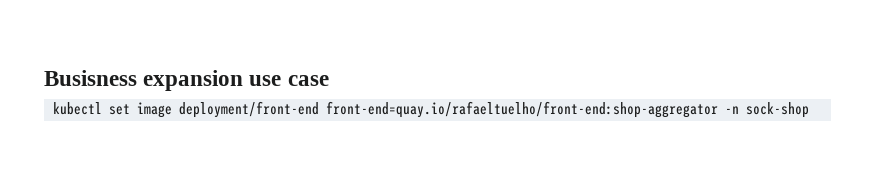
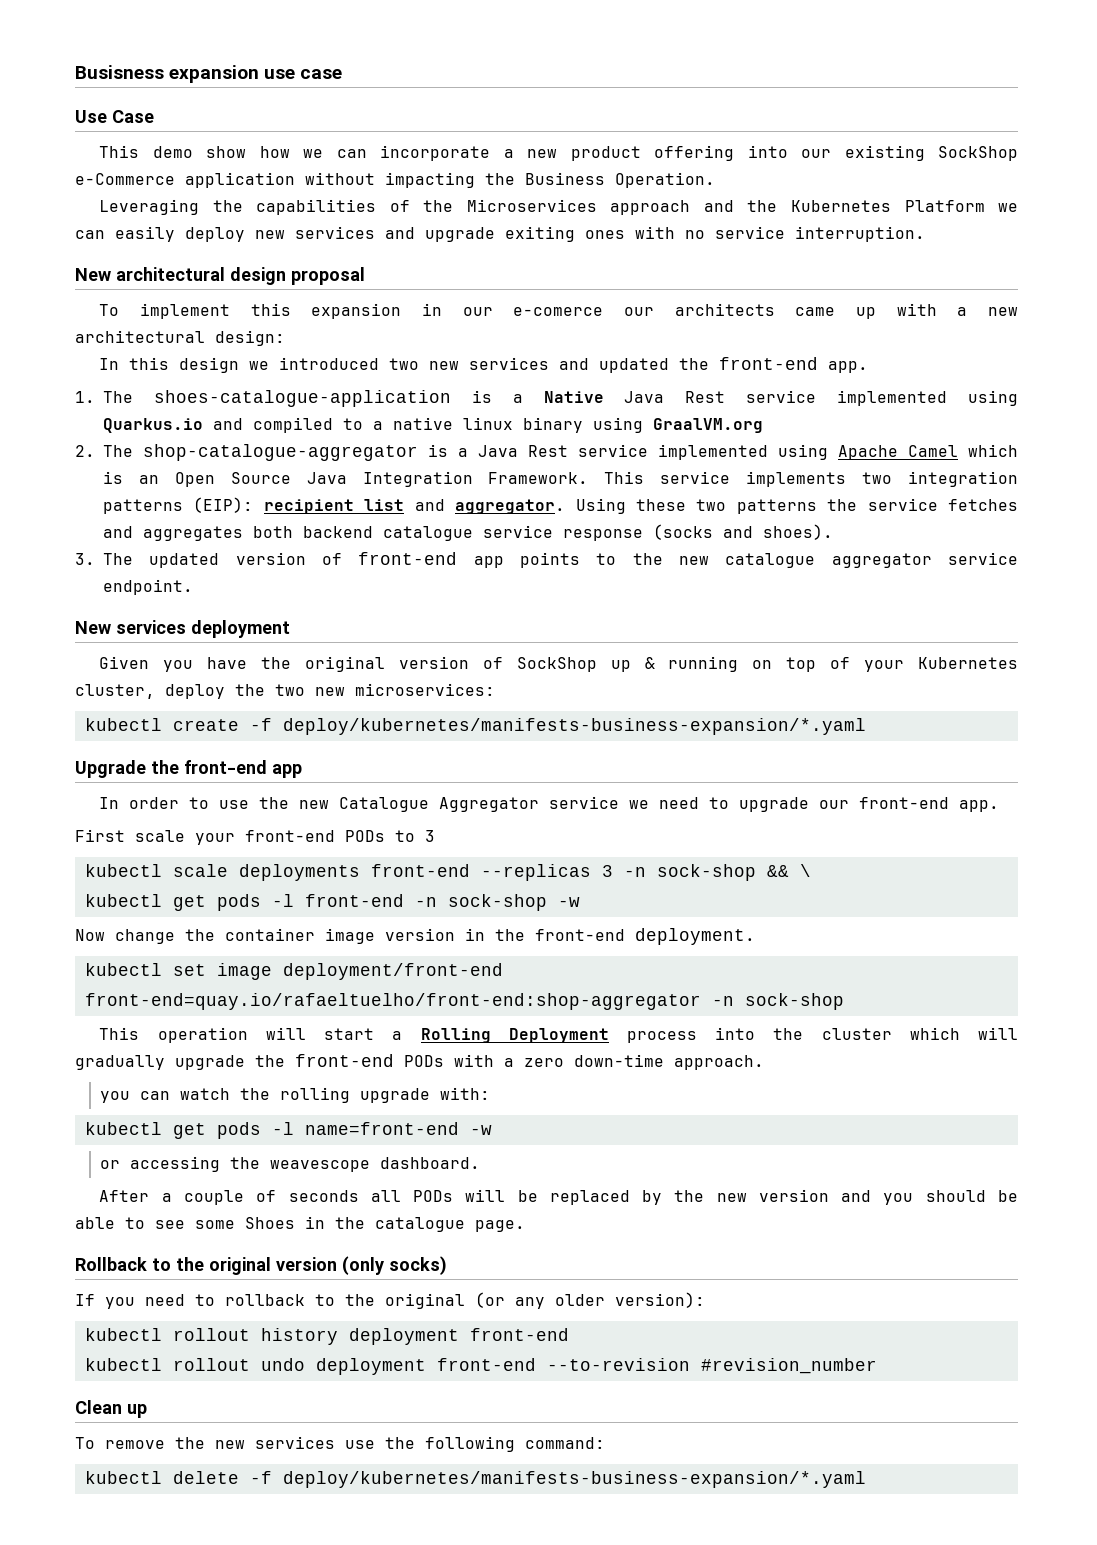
+ Use Case
+ This demo show how we can incorporate a new product offering into our existing SockShop e-Commerce application without impacting the Business Operation.
+ Leveraging the capabilities of the Microservices approach and the Kubernetes Platform we can easily deploy new services and upgrade exiting ones with no service interruption.
+ New architectural design proposal
+ To implement this expansion in our e-comerce our architects came up with a new architectural design:
+ In this design we introduced two new services and updated the front-end app.
+ 1. The shoes-catalogue-application is a Native Java Rest service implemented using Quarkus.io and compiled to a native linux binary using GraalVM.org
+ 2. The shop-catalogue-aggregator is a Java Rest service implemented using Apache Camel which is an Open Source Java Integration Framework. This service implements two integration patterns (EIP): recipient list and aggregator. Using these two patterns the service fetches and aggregates both backend catalogue service response (socks and shoes).
+ 3. The updated version of front-end app points to the new catalogue aggregator service endpoint.
+ New services deployment
+ Given you have the original version of SockShop up & running on top of your Kubernetes cluster, deploy the two new microservices:
+ kubectl create -f deploy/kubernetes/manifests-business-expansion/*.yaml
+ Upgrade the front-end app
+ In order to use the new Catalogue Aggregator service we need to upgrade our front-end app.
+ First scale your front-end PODs to 3
+ kubectl scale deployments front-end --replicas 3 -n sock-shop && \
+ kubectl get pods -l front-end -n sock-shop -w
+ Now change the container image version in the front-end deployment.
+ This operation will start a Rolling Deployment process into the cluster which will gradually upgrade the front-end PODs with a zero down-time approach.
+ you can watch the rolling upgrade with:
+ kubectl get pods -l name=front-end -w
+ or accessing the weavescope dashboard.
+ After a couple of seconds all PODs will be replaced by the new version and you should be able to see some Shoes in the catalogue page.
+ Rollback to the original version (only socks)
+ If you need to rollback to the original (or any older version):
+ kubectl rollout history deployment front-end
+ kubectl rollout undo deployment front-end --to-revision #revision_number
+ Clean up
+ To remove the new services use the following command:
+ kubectl delete -f deploy/kubernetes/manifests-business-expansion/*.yaml

